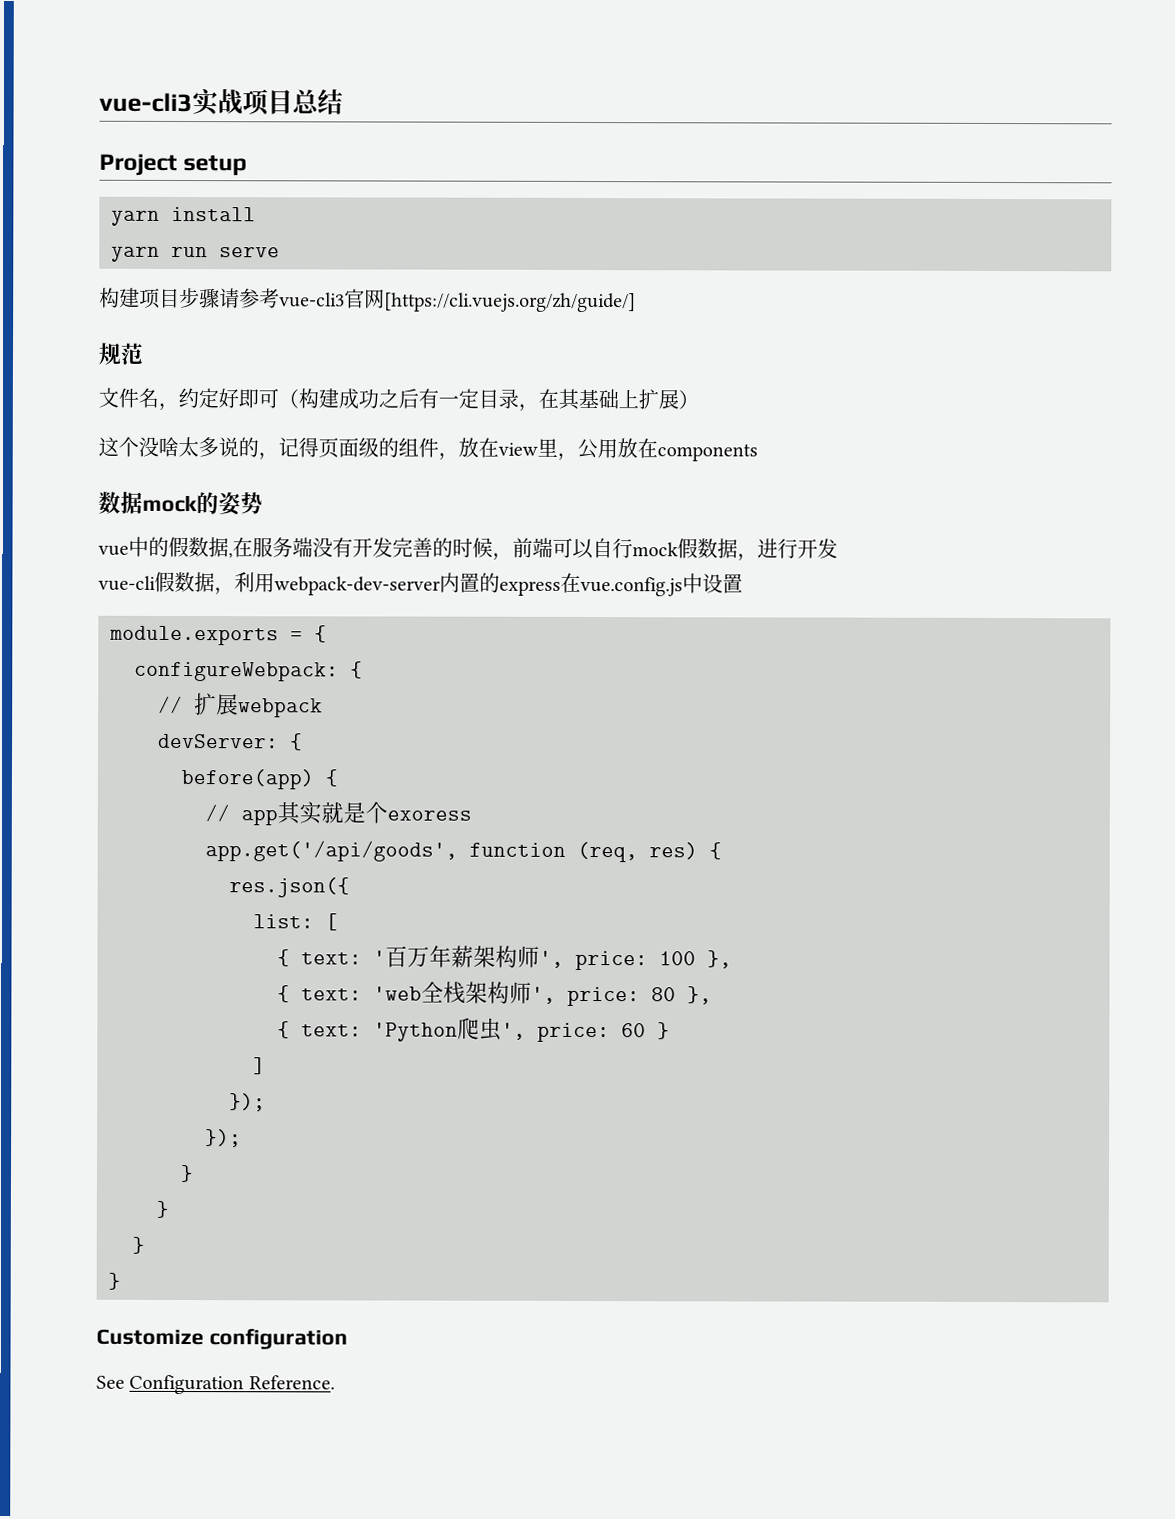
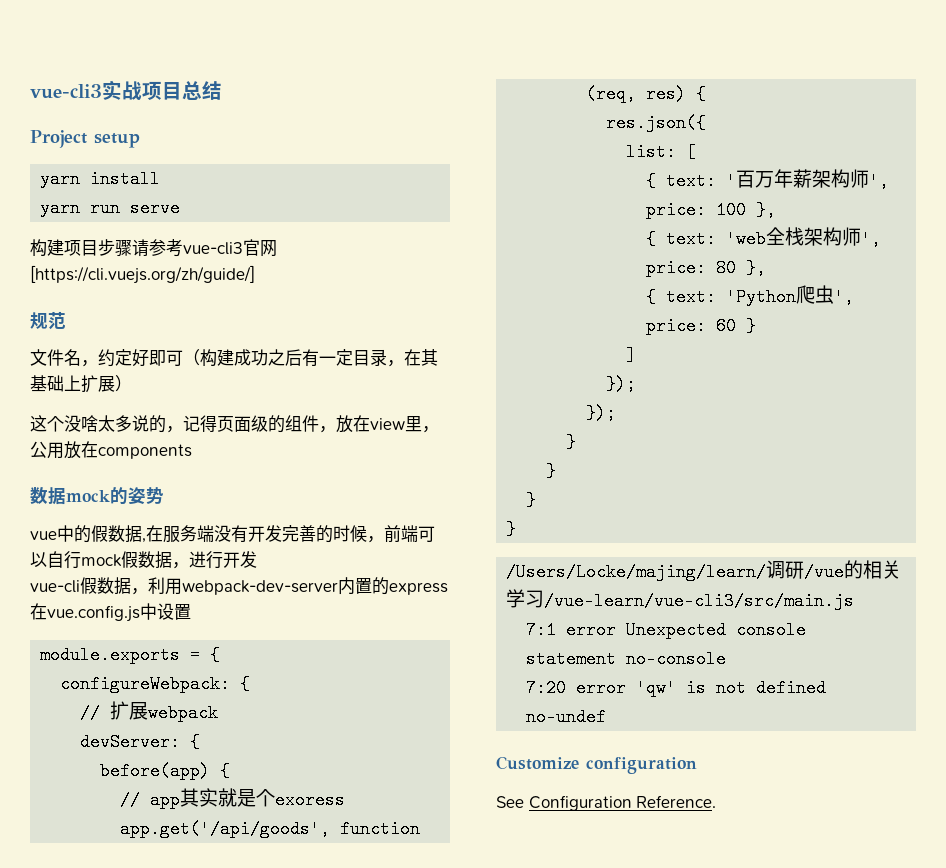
+ /Users/Locke/majing/learn/调研/vue的相关学习/vue-learn/vue-cli3/src/main.js
+ 7:1 error Unexpected console statement no-console
+ 7:20 error 'qw' is not defined no-undef

